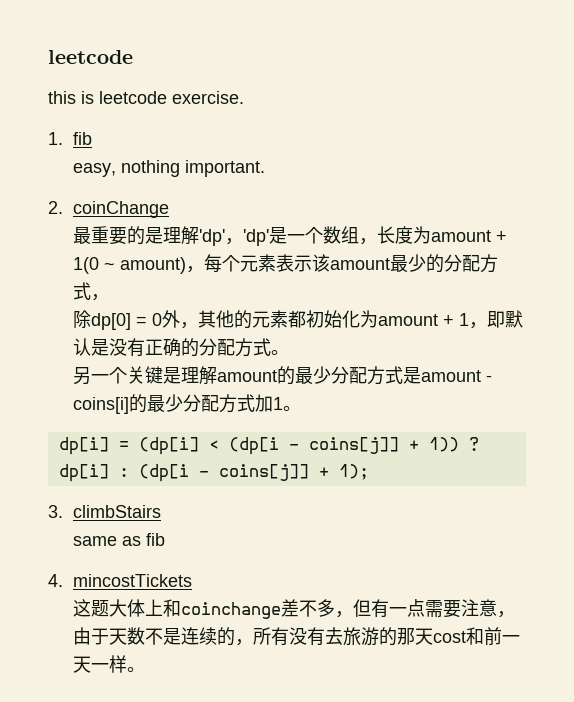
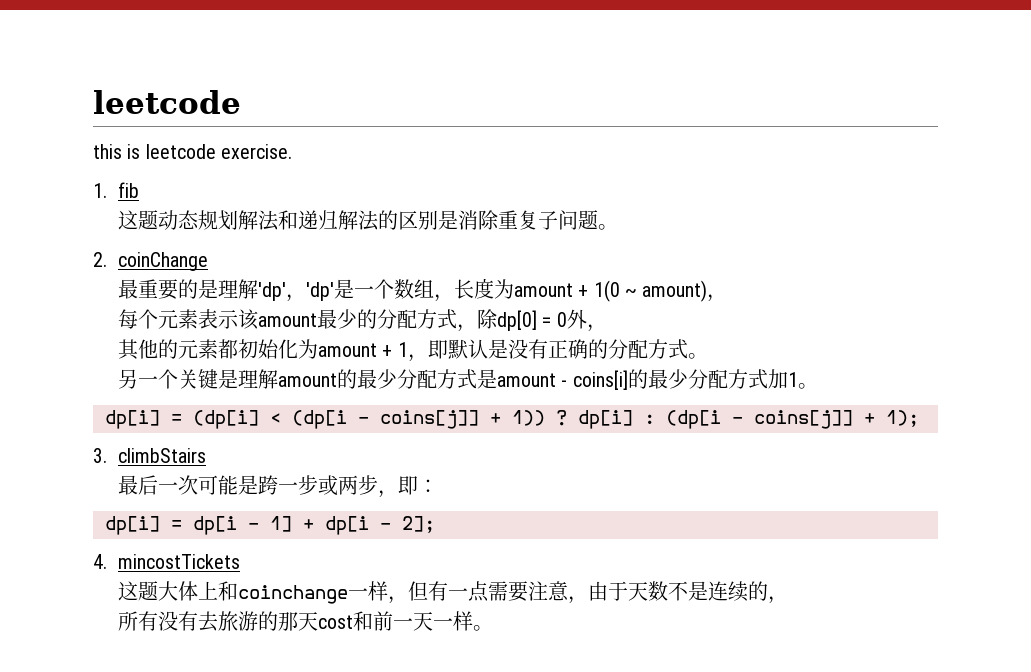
- easy, nothing important.
+ 这题动态规划解法和递归解法的区别是消除重复子问题。
- 最重要的是理解'dp'，'dp'是一个数组，长度为amount + 1(0 ~ amount)，每个元素表示该amount最少的分配方式，
- 除dp[0] = 0外，其他的元素都初始化为amount + 1，即默认是没有正确的分配方式。
+ 最重要的是理解'dp'，'dp'是一个数组，长度为amount + 1(0 ~ amount)，
+ 每个元素表示该amount最少的分配方式，除dp[0] = 0外，
+ 其他的元素都初始化为amount + 1，即默认是没有正确的分配方式。
- same as fib
+ 最后一次可能是跨一步或两步，即：
+ dp[i] = dp[i - 1] + dp[i - 2];
- 这题大体上和coinchange差不多，但有一点需要注意，由于天数不是连续的，所有没有去旅游的那天cost和前一天一样。
+ 这题大体上和coinchange一样，但有一点需要注意，由于天数不是连续的，
+ 所有没有去旅游的那天cost和前一天一样。

